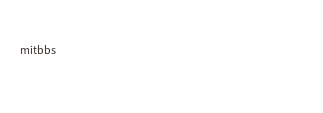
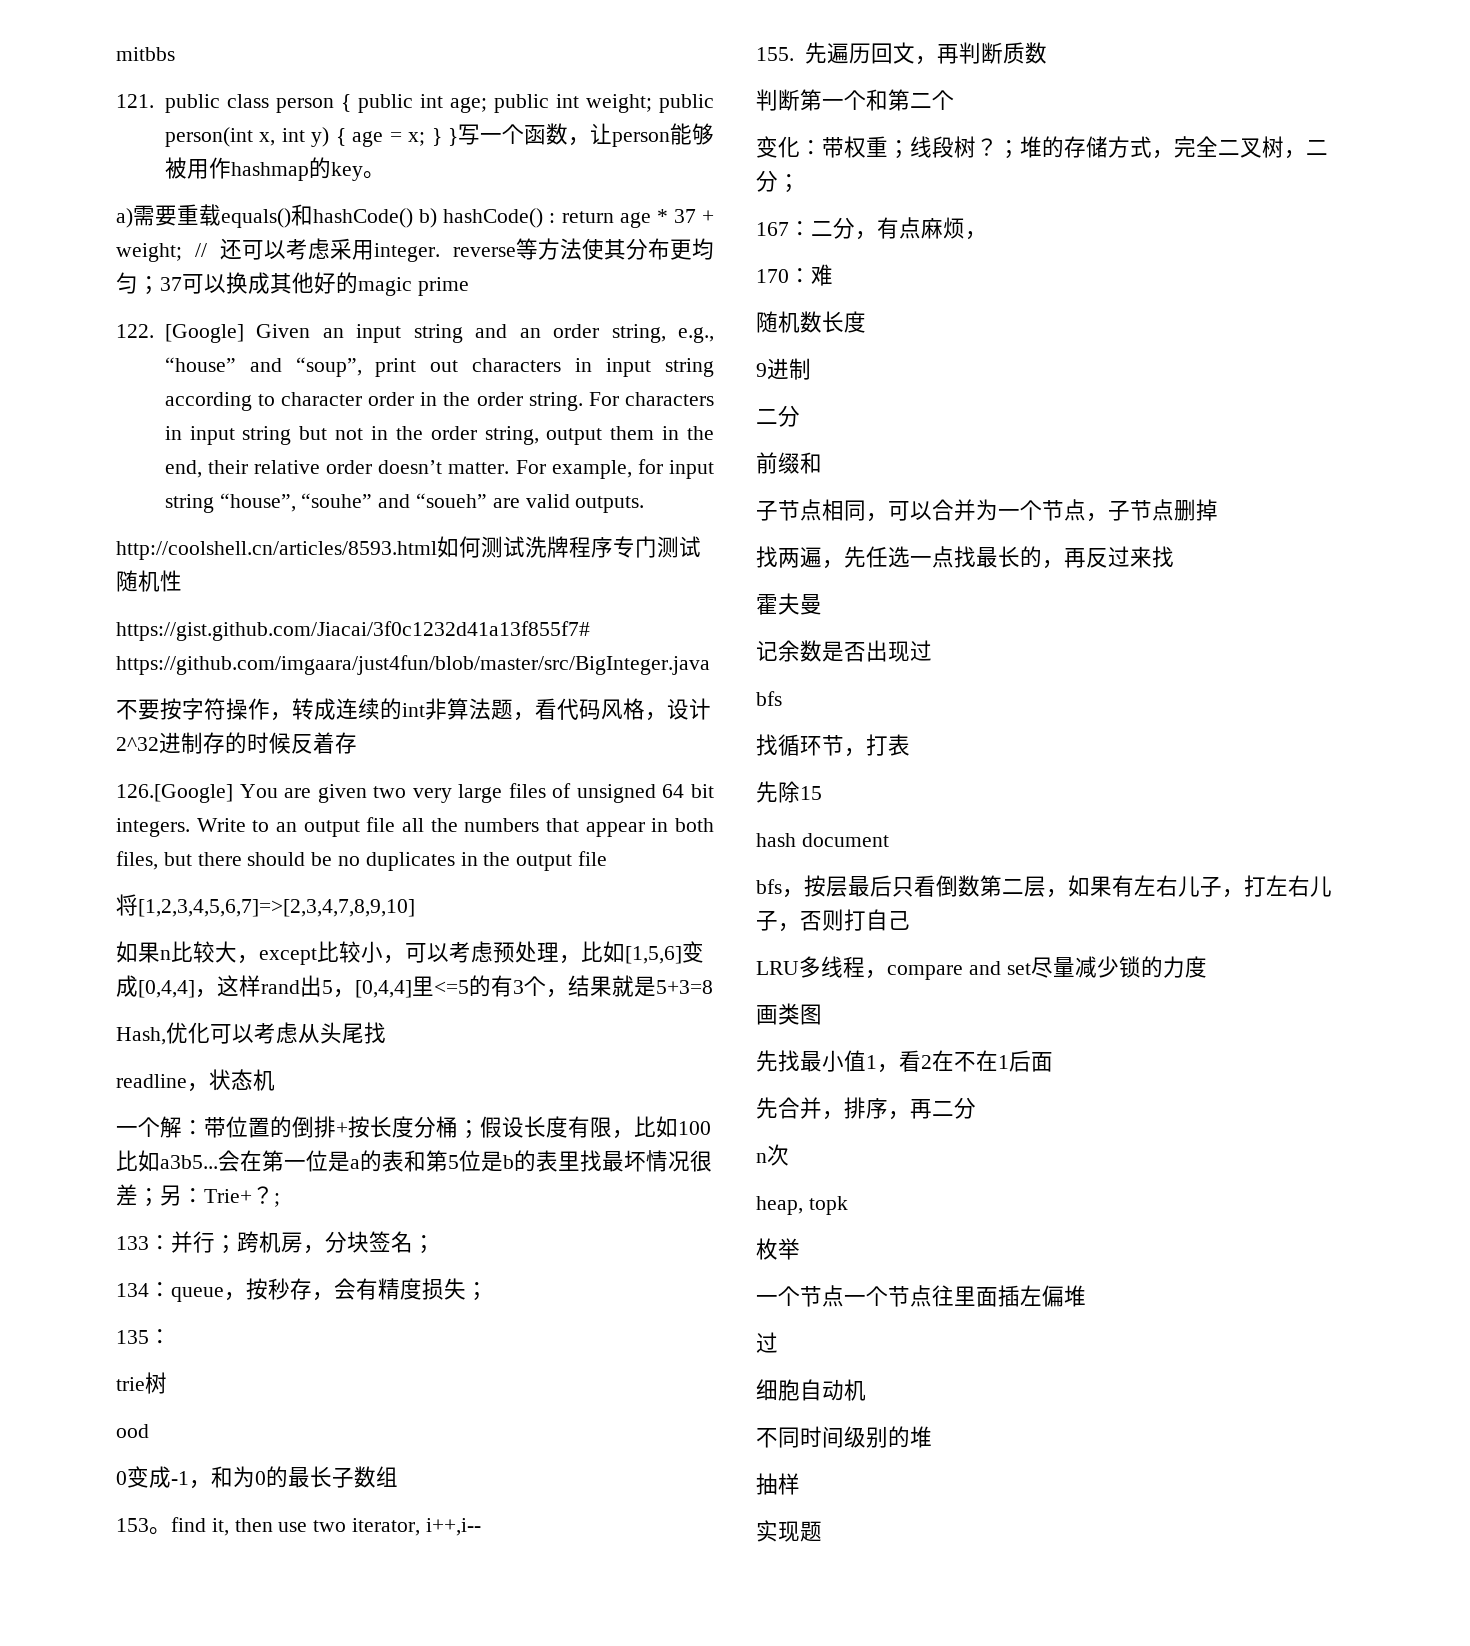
+ 121. public class person { public int age; public int weight; public person(int x, int y) { age = x; } }写一个函数，让person能够被用作hashmap的key。
+ a)需要重载equals()和hashCode() b) hashCode() : return age * 37 + weight; // 还可以考虑采用integer. reverse等方法使其分布更均匀；37可以换成其他好的magic prime
+ 122. [Google] Given an input string and an order string, e.g., “house” and “soup”, print out characters in input string according to character order in the order string. For characters in input string but not in the order string, output them in the end, their relative order doesn’t matter. For example, for input string “house”, “souhe” and “soueh” are valid outputs.
+ http://coolshell.cn/articles/8593.html如何测试洗牌程序专门测试随机性
+ https://gist.github.com/Jiacai/3f0c1232d41a13f855f7# https://github.com/imgaara/just4fun/blob/master/src/BigInteger.java
+ 不要按字符操作，转成连续的int非算法题，看代码风格，设计2^32进制存的时候反着存
+ 126.[Google] You are given two very large files of unsigned 64 bit integers. Write to an output file all the numbers that appear in both files, but there should be no duplicates in the output file
+ 将[1,2,3,4,5,6,7]=>[2,3,4,7,8,9,10]
+ 如果n比较大，except比较小，可以考虑预处理，比如[1,5,6]变成[0,4,4]，这样rand出5，[0,4,4]里<=5的有3个，结果就是5+3=8
+ Hash,优化可以考虑从头尾找
+ readline，状态机
+ 一个解：带位置的倒排+按长度分桶；假设长度有限，比如100比如a3b5...会在第一位是a的表和第5位是b的表里找最坏情况很差；另：Trie+？;
+ 133：并行；跨机房，分块签名；
+ 134：queue，按秒存，会有精度损失；
+ 135：
+ trie树
+ ood
+ 0变成-1，和为0的最长子数组
+ 153。find it, then use two iterator, i++,i--
+ 155.先遍历回文，再判断质数
+ 判断第一个和第二个
+ 变化：带权重；线段树？；堆的存储方式，完全二叉树，二分；
+ 167：二分，有点麻烦，
+ 170：难
+ 随机数长度
+ 9进制
+ 二分
+ 前缀和
+ 子节点相同，可以合并为一个节点，子节点删掉
+ 找两遍，先任选一点找最长的，再反过来找
+ 霍夫曼
+ 记余数是否出现过
+ bfs
+ 找循环节，打表
+ 先除15
+ hash document
+ bfs，按层最后只看倒数第二层，如果有左右儿子，打左右儿子，否则打自己
+ LRU多线程，compare and set尽量减少锁的力度
+ 画类图
+ 先找最小值1，看2在不在1后面
+ 先合并，排序，再二分
+ n次
+ heap, topk
+ 枚举
+ 一个节点一个节点往里面插左偏堆
+ 过
+ 细胞自动机
+ 不同时间级别的堆
+ 抽样
+ 实现题

